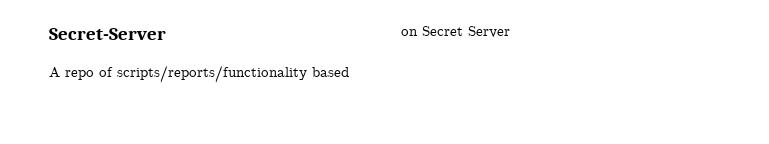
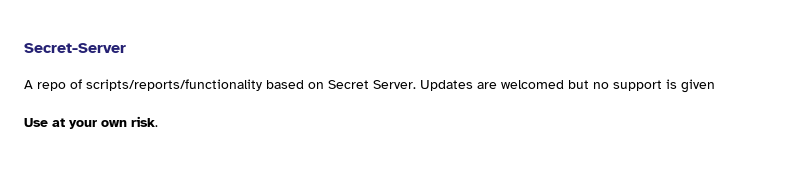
- A repo of scripts/reports/functionality based on Secret Server
+ A repo of scripts/reports/functionality based on Secret Server. Updates are welcomed but no support is given
+ Use at your own risk.

